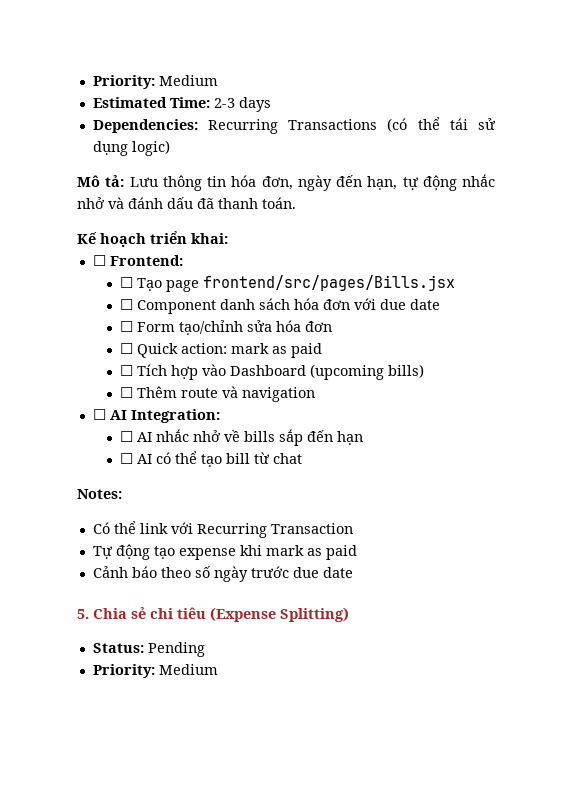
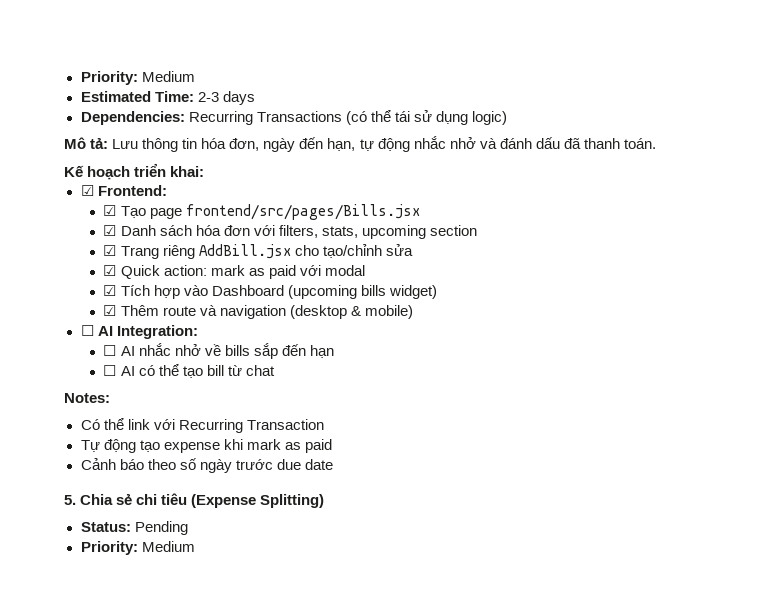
- ☐ Frontend:
+ ☑ Frontend:
- ☐ Tạo page frontend/src/pages/Bills.jsx
+ ☑ Tạo page frontend/src/pages/Bills.jsx
- ☐ Component danh sách hóa đơn với due date
- ☐ Form tạo/chỉnh sửa hóa đơn
- ☐ Quick action: mark as paid
- ☐ Tích hợp vào Dashboard (upcoming bills)
- ☐ Thêm route và navigation
+ ☑ Danh sách hóa đơn với filters, stats, upcoming section
+ ☑ Trang riêng AddBill.jsx cho tạo/chỉnh sửa
+ ☑ Quick action: mark as paid với modal
+ ☑ Tích hợp vào Dashboard (upcoming bills widget)
+ ☑ Thêm route và navigation (desktop & mobile)

